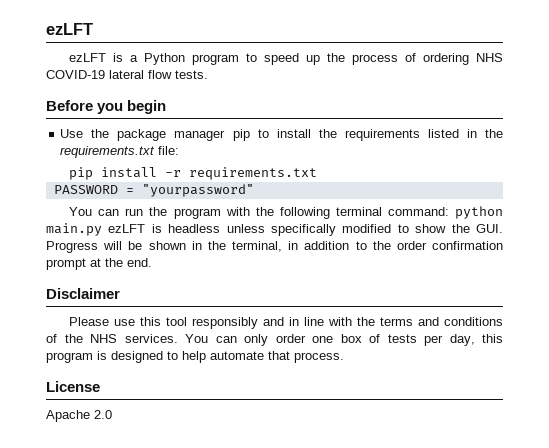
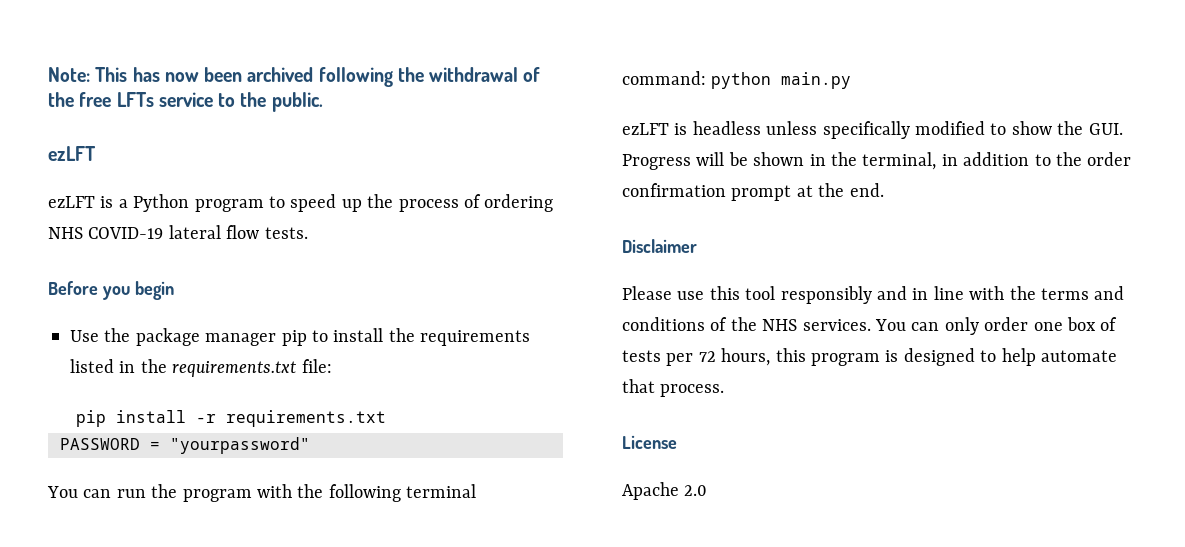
+ Note: This has now been archived following the withdrawal of the free LFTs service to the public.
- You can run the program with the following terminal command: python main.py ezLFT is headless unless specifically modified to show the GUI. Progress will be shown in the terminal, in addition to the order confirmation prompt at the end.
+ You can run the program with the following terminal command: python main.py
+ ezLFT is headless unless specifically modified to show the GUI. Progress will be shown in the terminal, in addition to the order confirmation prompt at the end.
- You can only order one box of tests per day, this program is designed to help automate that process.
+ You can only order one box of tests per 72 hours, this program is designed to help automate that process.

